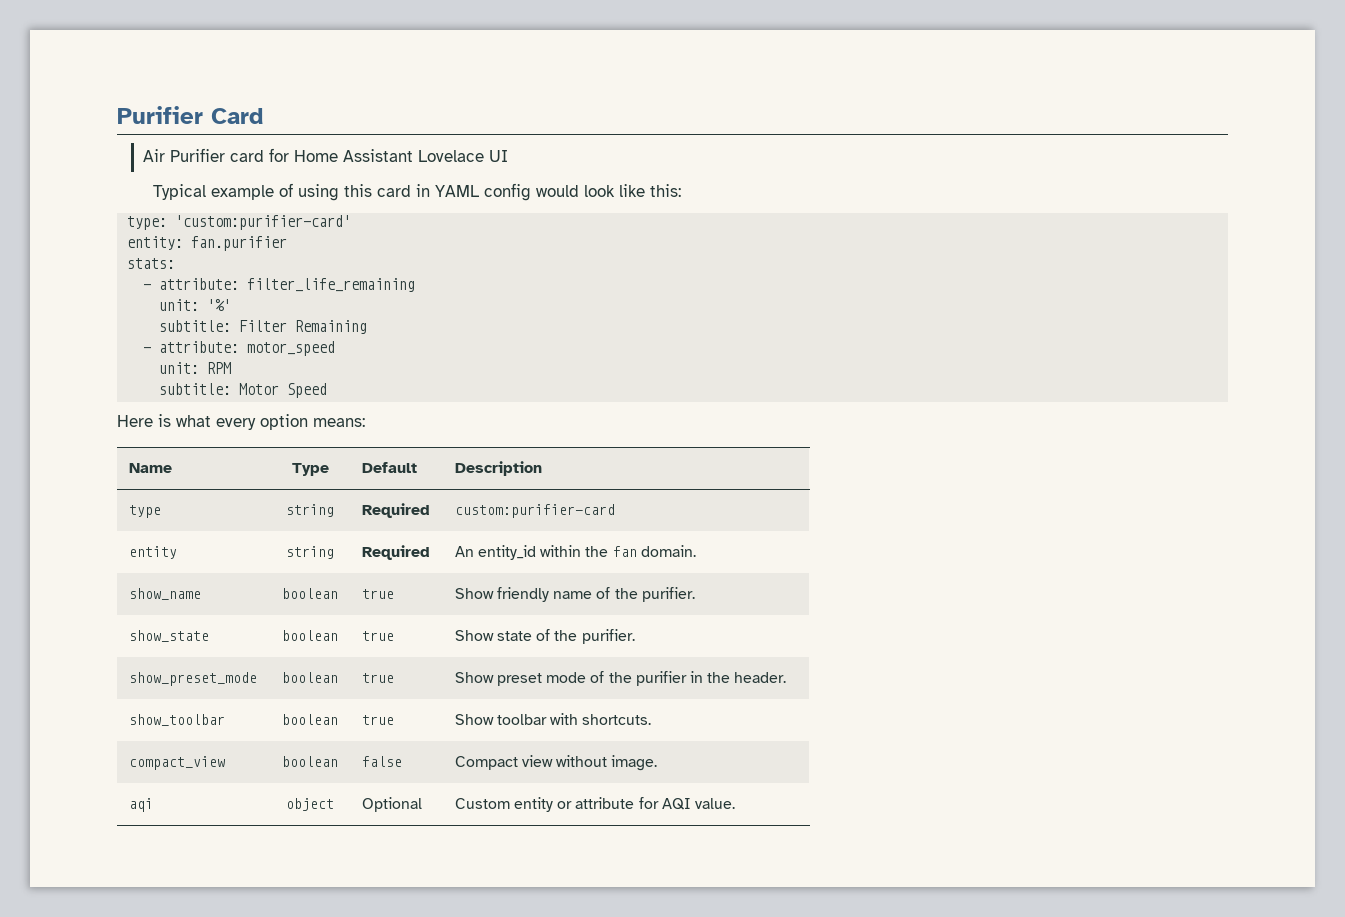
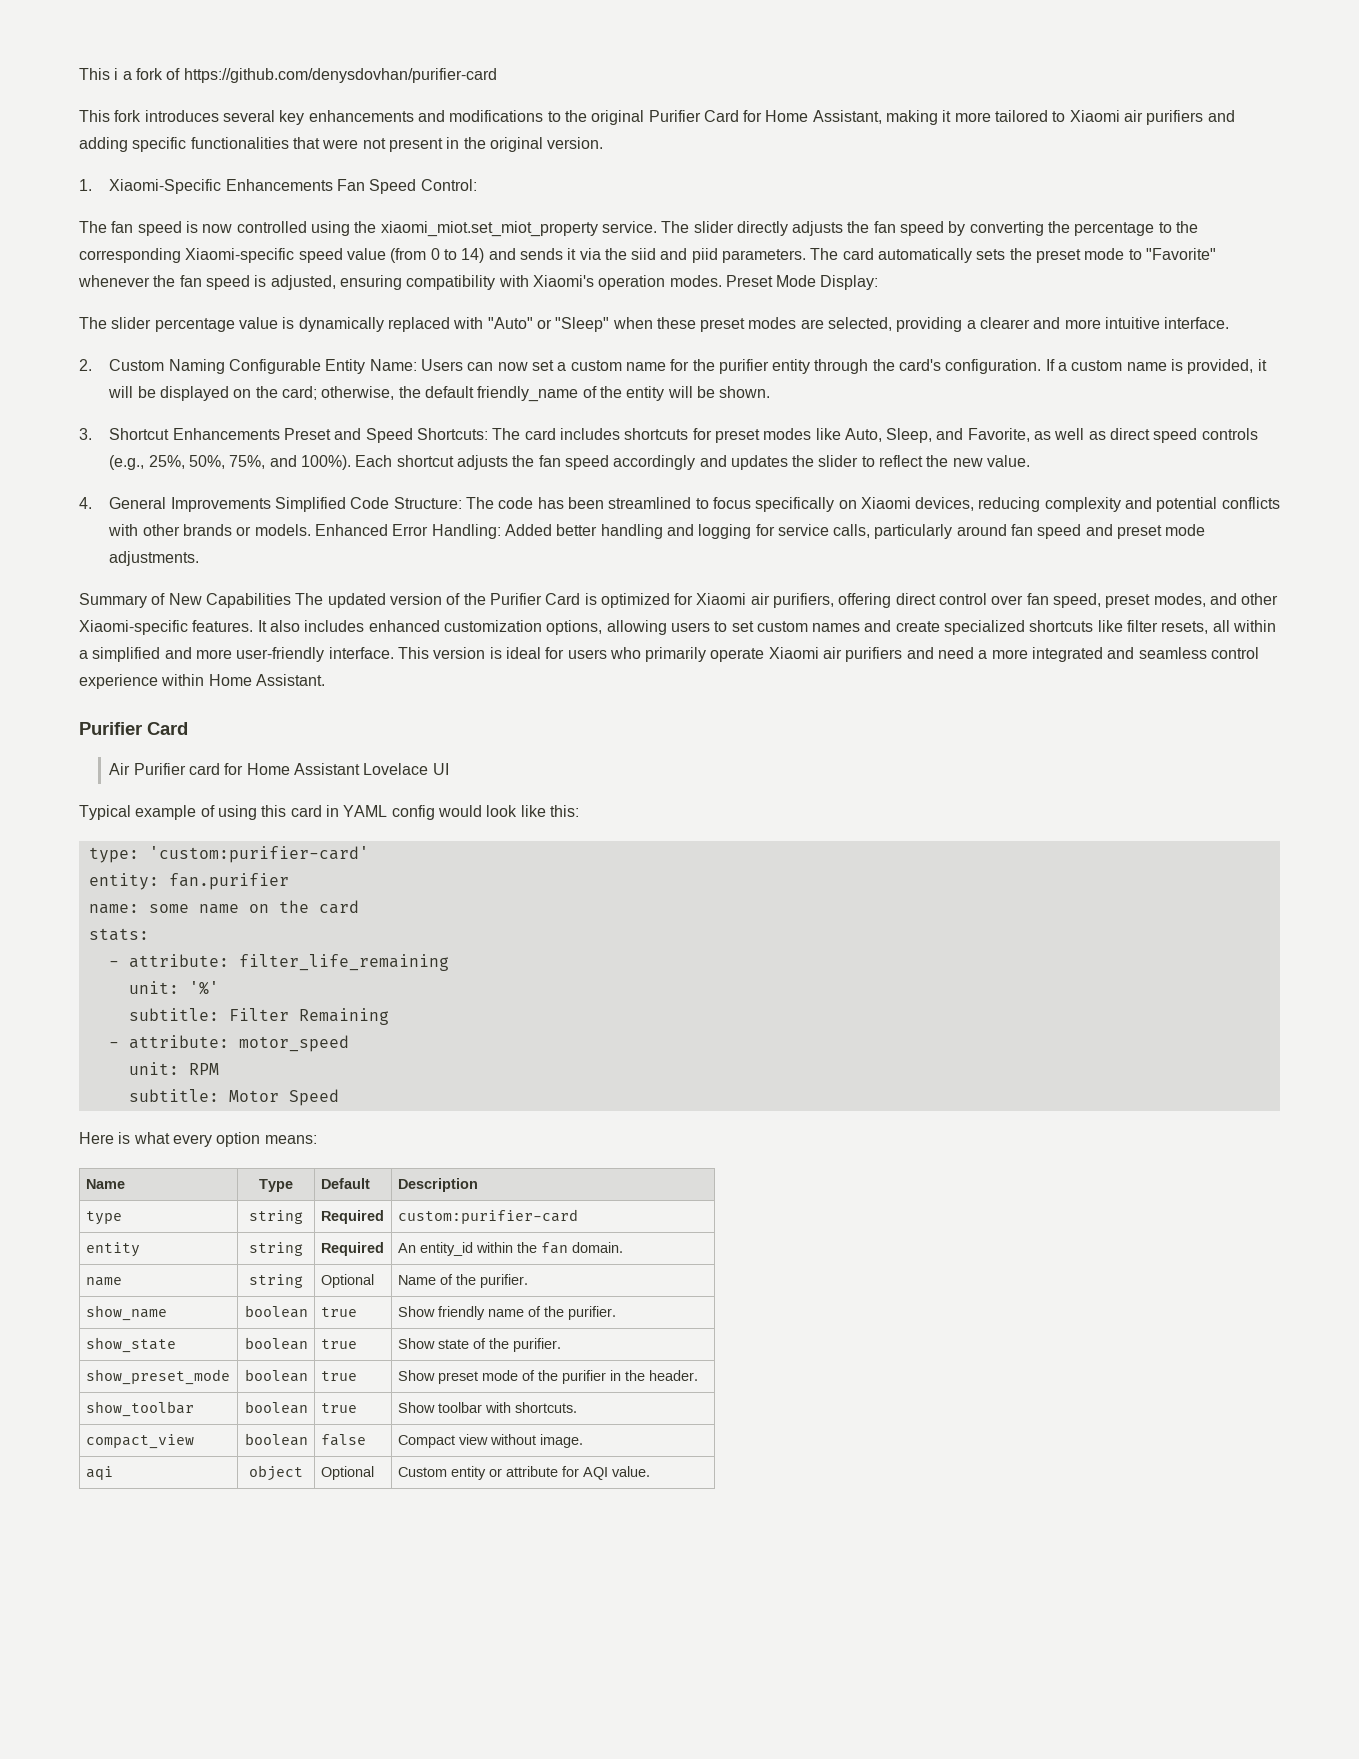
+ This i a fork of https://github.com/denysdovhan/purifier-card
+ This fork introduces several key enhancements and modifications to the original Purifier Card for Home Assistant, making it more tailored to Xiaomi air purifiers and adding specific functionalities that were not present in the original version.
+ 1. Xiaomi-Specific Enhancements Fan Speed Control:
+ The fan speed is now controlled using the xiaomi_miot.set_miot_property service. The slider directly adjusts the fan speed by converting the percentage to the corresponding Xiaomi-specific speed value (from 0 to 14) and sends it via the siid and piid parameters. The card automatically sets the preset mode to "Favorite" whenever the fan speed is adjusted, ensuring compatibility with Xiaomi's operation modes. Preset Mode Display:
+ The slider percentage value is dynamically replaced with "Auto" or "Sleep" when these preset modes are selected, providing a clearer and more intuitive interface.
+ 2. Custom Naming Configurable Entity Name: Users can now set a custom name for the purifier entity through the card's configuration. If a custom name is provided, it will be displayed on the card; otherwise, the default friendly_name of the entity will be shown.
+ 3. Shortcut Enhancements Preset and Speed Shortcuts: The card includes shortcuts for preset modes like Auto, Sleep, and Favorite, as well as direct speed controls (e.g., 25%, 50%, 75%, and 100%). Each shortcut adjusts the fan speed accordingly and updates the slider to reflect the new value.
+ 4. General Improvements Simplified Code Structure: The code has been streamlined to focus specifically on Xiaomi devices, reducing complexity and potential conflicts with other brands or models. Enhanced Error Handling: Added better handling and logging for service calls, particularly around fan speed and preset mode adjustments.
+ Summary of New Capabilities The updated version of the Purifier Card is optimized for Xiaomi air purifiers, offering direct control over fan speed, preset modes, and other Xiaomi-specific features. It also includes enhanced customization options, allowing users to set custom names and create specialized shortcuts like filter resets, all within a simplified and more user-friendly interface. This version is ideal for users who primarily operate Xiaomi air purifiers and need a more integrated and seamless control experience within Home Assistant.
+ name: some name on the card
+ name | string | Optional | Name of the purifier.

